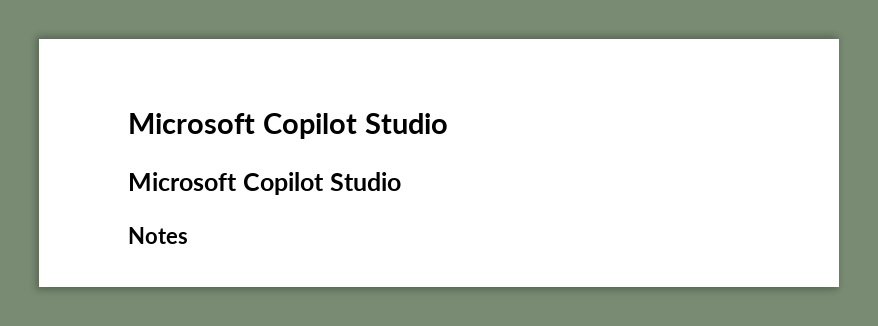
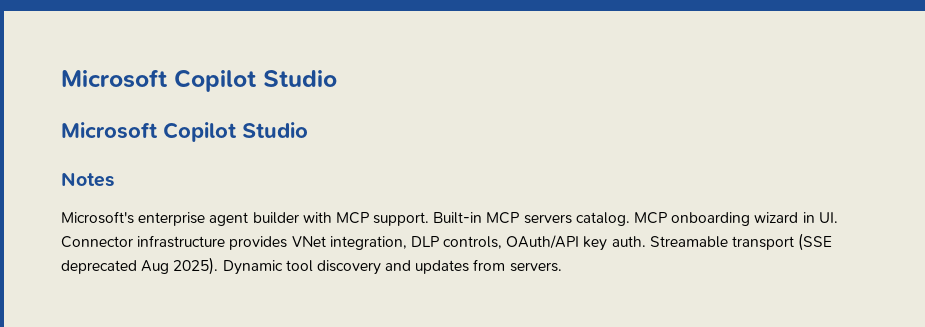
+ Microsoft's enterprise agent builder with MCP support. Built-in MCP servers catalog. MCP onboarding wizard in UI. Connector infrastructure provides VNet integration, DLP controls, OAuth/API key auth. Streamable transport (SSE deprecated Aug 2025). Dynamic tool discovery and updates from servers.

